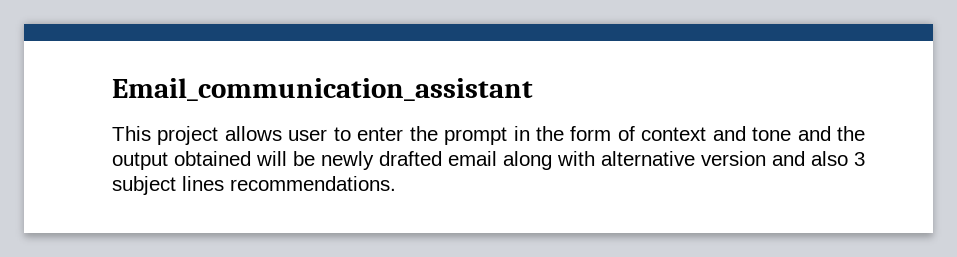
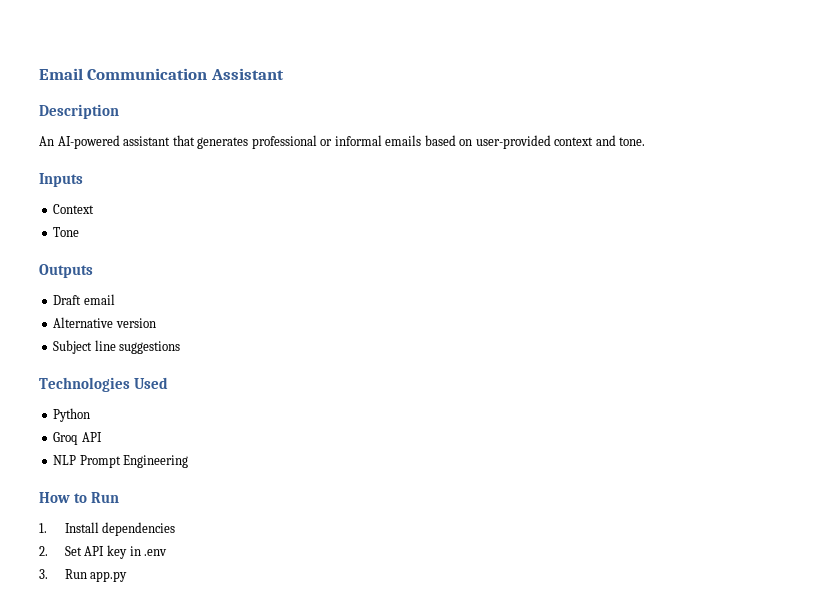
- Email_communication_assistant
- This project allows user to enter the prompt in the form of context and tone and the output obtained will be newly drafted email along with alternative version and also 3 subject lines recommendations.
+ Email Communication Assistant
+ Description
+ An AI-powered assistant that generates professional or informal emails based on user-provided context and tone.
+ Inputs
+ Context
+ Tone
+ Outputs
+ Draft email
+ Alternative version
+ Subject line suggestions
+ Technologies Used
+ Python
+ Groq API
+ NLP Prompt Engineering
+ How to Run
+ 1. Install dependencies
+ 2. Set API key in .env
+ 3. Run app.py

